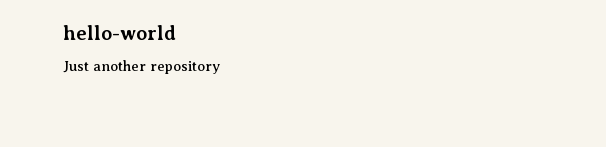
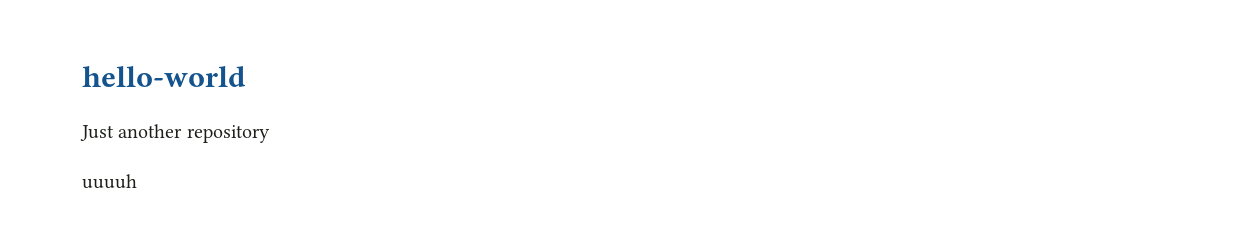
+ uuuuh

